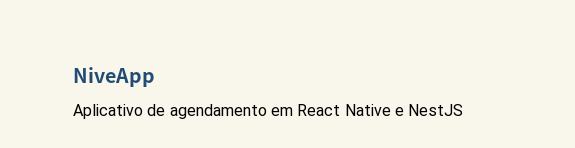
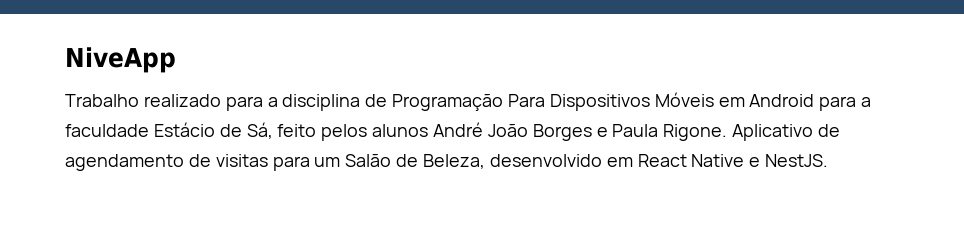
- Aplicativo de agendamento em React Native e NestJS
+ Trabalho realizado para a disciplina de Programação Para Dispositivos Móveis em Android para a faculdade Estácio de Sá, feito pelos alunos André João Borges e Paula Rigone. Aplicativo de agendamento de visitas para um Salão de Beleza, desenvolvido em React Native e NestJS.

